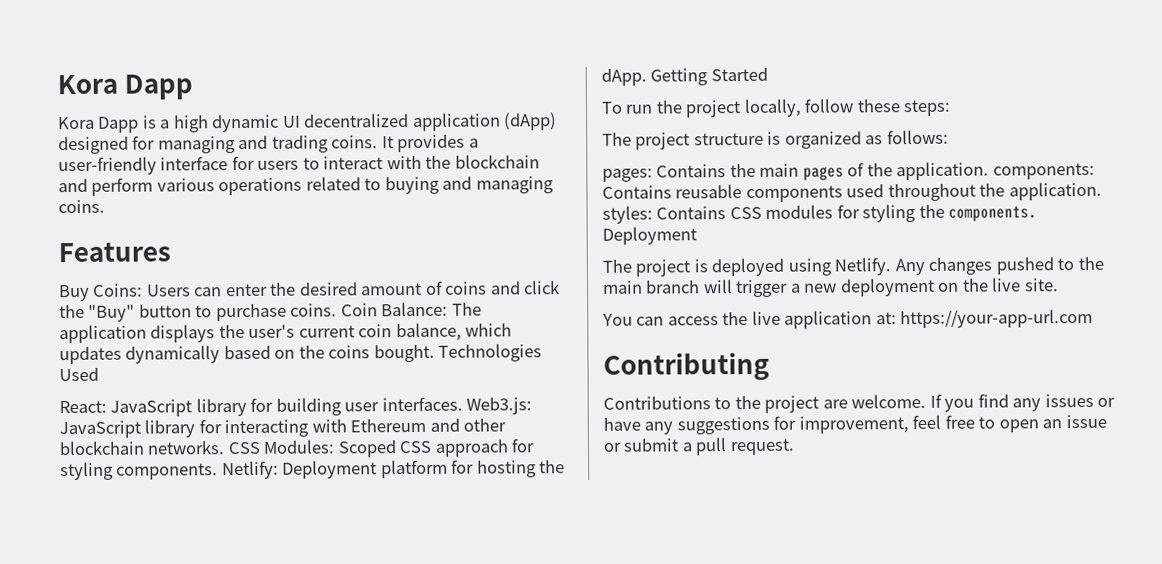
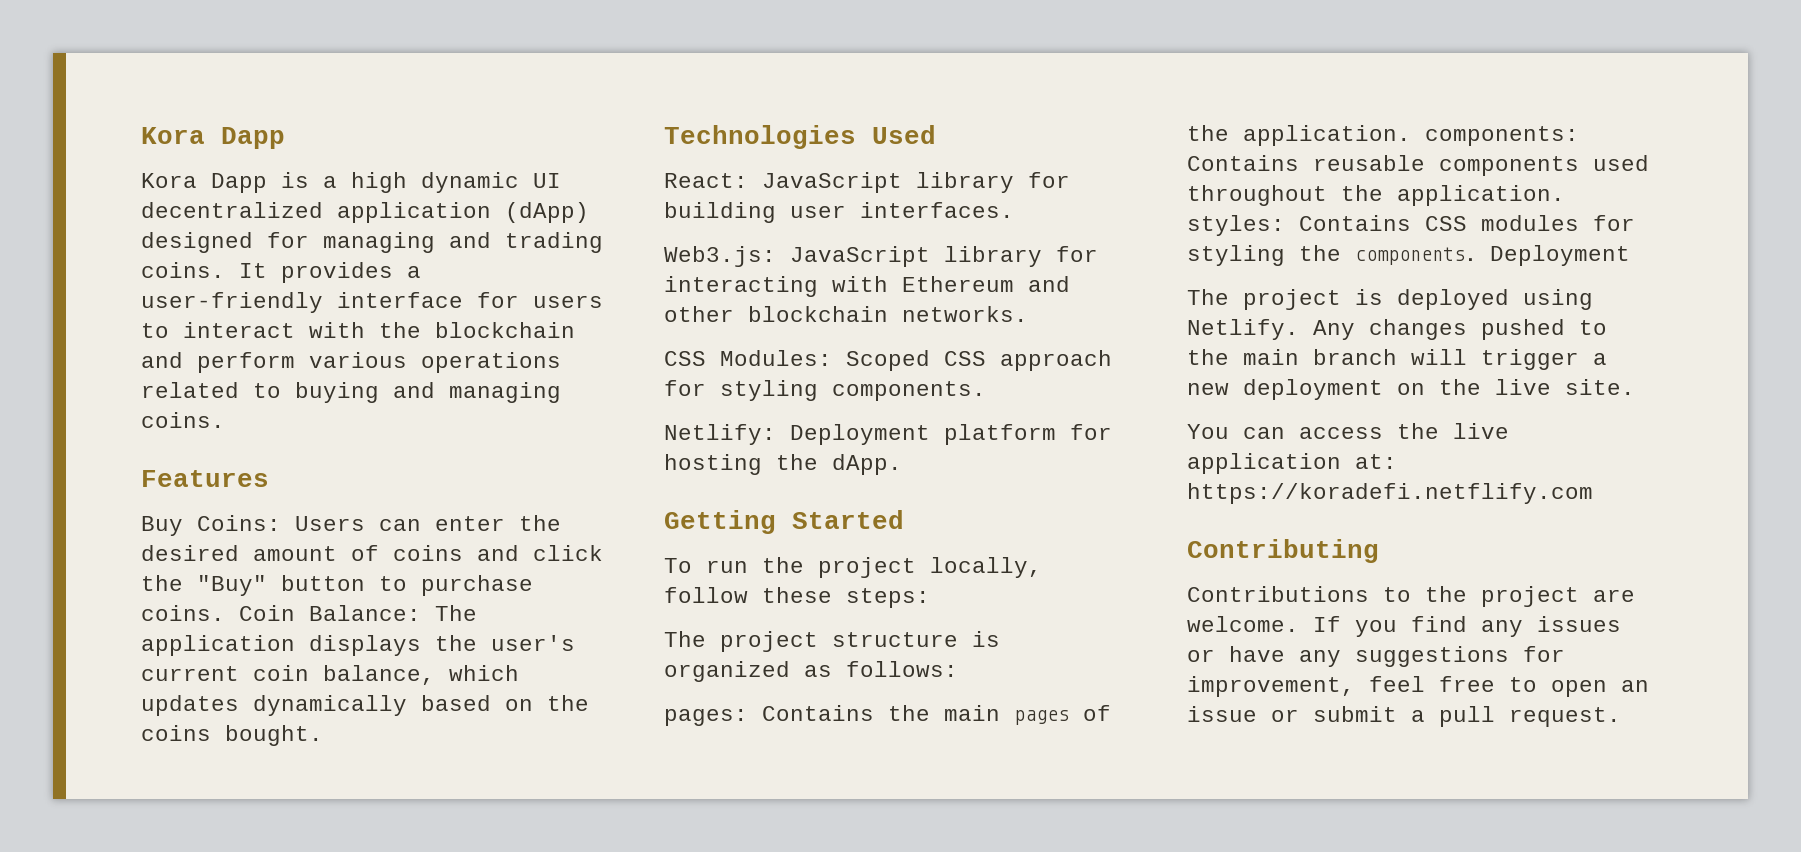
- Coin Balance: The application displays the user's current coin balance, which updates dynamically based on the coins bought. Technologies Used
+ Coin Balance: The application displays the user's current coin balance, which updates dynamically based on the coins bought.
+ Technologies Used
- React: JavaScript library for building user interfaces. Web3.js: JavaScript library for interacting with Ethereum and other blockchain networks. CSS Modules: Scoped CSS approach for styling components. Netlify: Deployment platform for hosting the dApp. Getting Started
+ React: JavaScript library for building user interfaces.
+ Web3.js: JavaScript library for interacting with Ethereum and other blockchain networks.
+ CSS Modules: Scoped CSS approach for styling components.
+ Netlify: Deployment platform for hosting the dApp.
+ Getting Started
- You can access the live application at: https://your-app-url.com
+ You can access the live application at: https://koradefi.netflify.com

